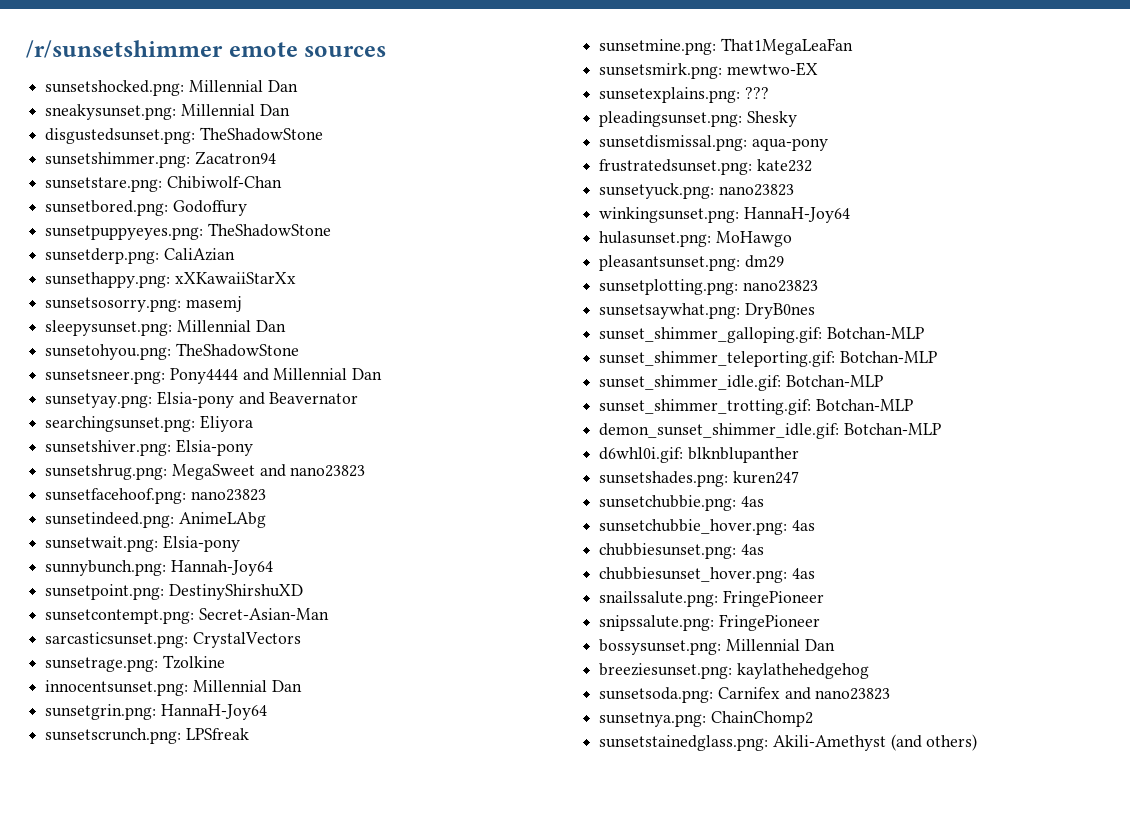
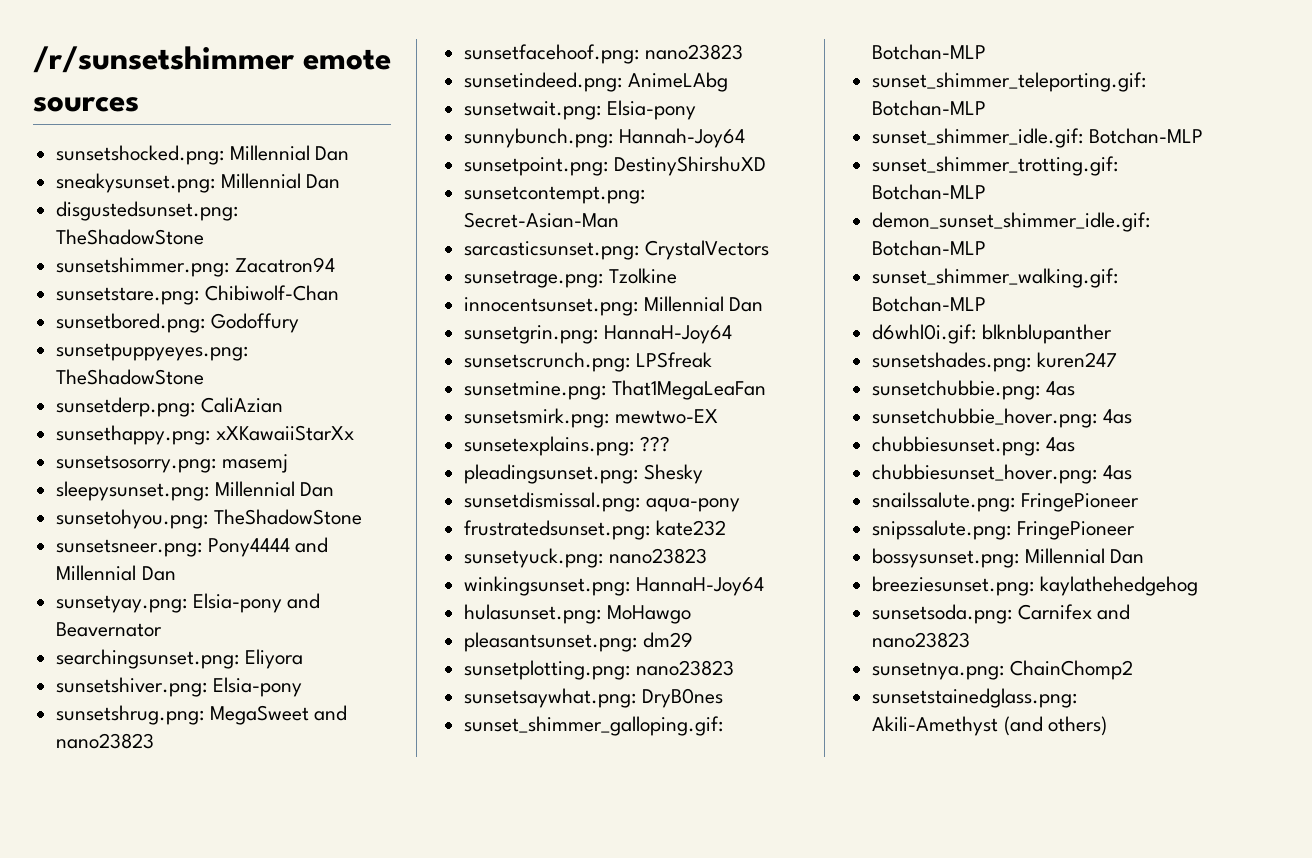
+ sunset_shimmer_walking.gif: Botchan-MLP

